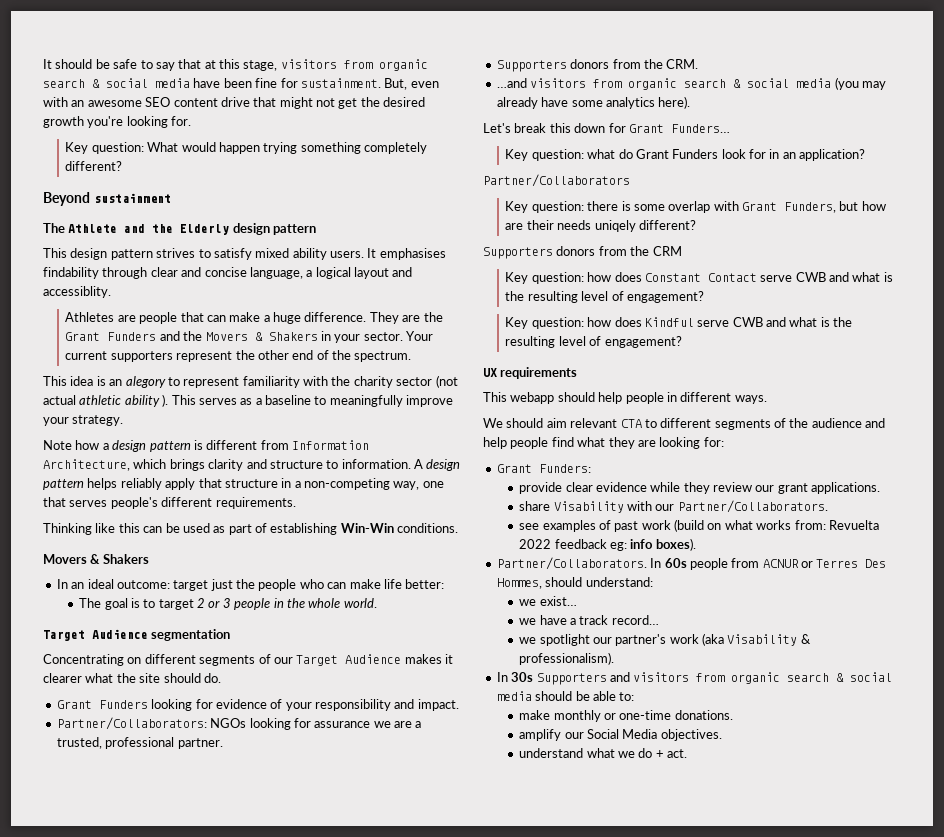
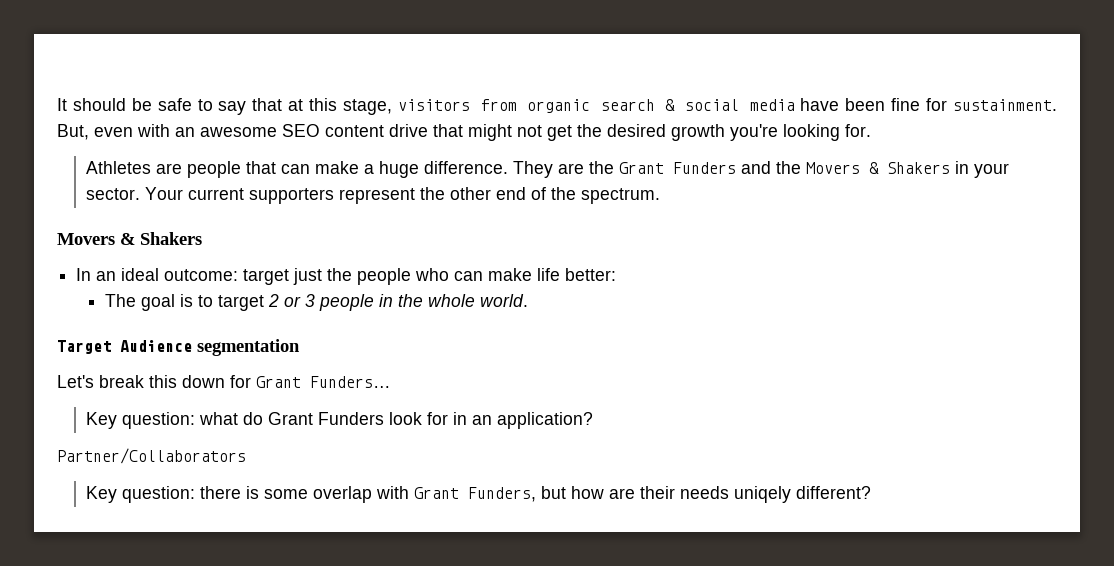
- Key question: What would happen trying something completely different?
- Beyond sustainment
- The Athlete and the Elderly design pattern
- This design pattern strives to satisfy mixed ability users. It emphasises findability through clear and concise language, a logical layout and accessiblity.
- This idea is an alegory to represent familiarity with the charity sector (not actual athletic ability ). This serves as a baseline to meaningfully improve your strategy.
- Note how a design pattern is different from Information Architecture, which brings clarity and structure to information. A design pattern helps reliably apply that structure in a non-competing way, one that serves people's different requirements.
- Thinking like this can be used as part of establishing Win-Win conditions.
- Concentrating on different segments of our Target Audience makes it clearer what the site should do.
- Grant Funders looking for evidence of your responsibility and impact.
- Partner/Collaborators: NGOs looking for assurance we are a trusted, professional partner.
- Supporters donors from the CRM.
- …and visitors from organic search & social media (you may already have some analytics here).
- Supporters donors from the CRM
- Key question: how does Constant Contact serve CWB and what is the resulting level of engagement?
- Key question: how does Kindful serve CWB and what is the resulting level of engagement?
- UX requirements
- This webapp should help people in different ways.
- We should aim relevant CTA to different segments of the audience and help people find what they are looking for:
- Grant Funders:
- provide clear evidence while they review our grant applications.
- share Visability with our Partner/Collaborators.
- see examples of past work (build on what works from: Revuelta 2022 feedback eg: info boxes).
- Partner/Collaborators. In 60s people from ACNUR or Terres Des Hommes, should understand:
- we exist…
- we have a track record…
- we spotlight our partner's work (aka Visability & professionalism).
- In 30s Supporters and visitors from organic search & social media should be able to:
- make monthly or one-time donations.
- amplify our Social Media objectives.
- understand what we do + act.

